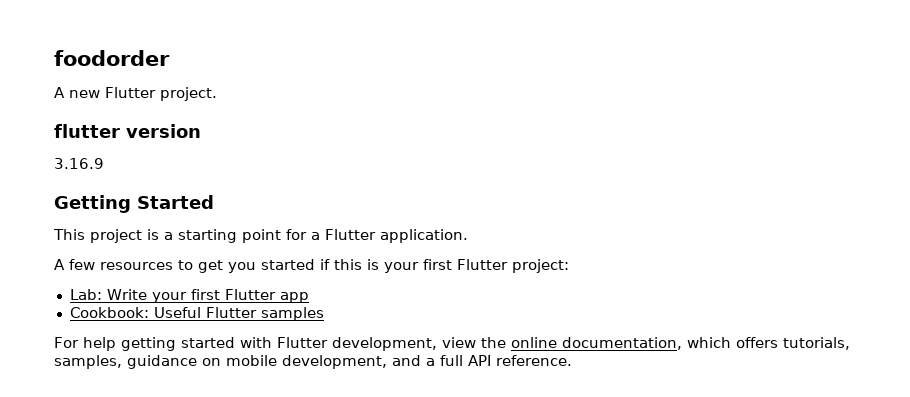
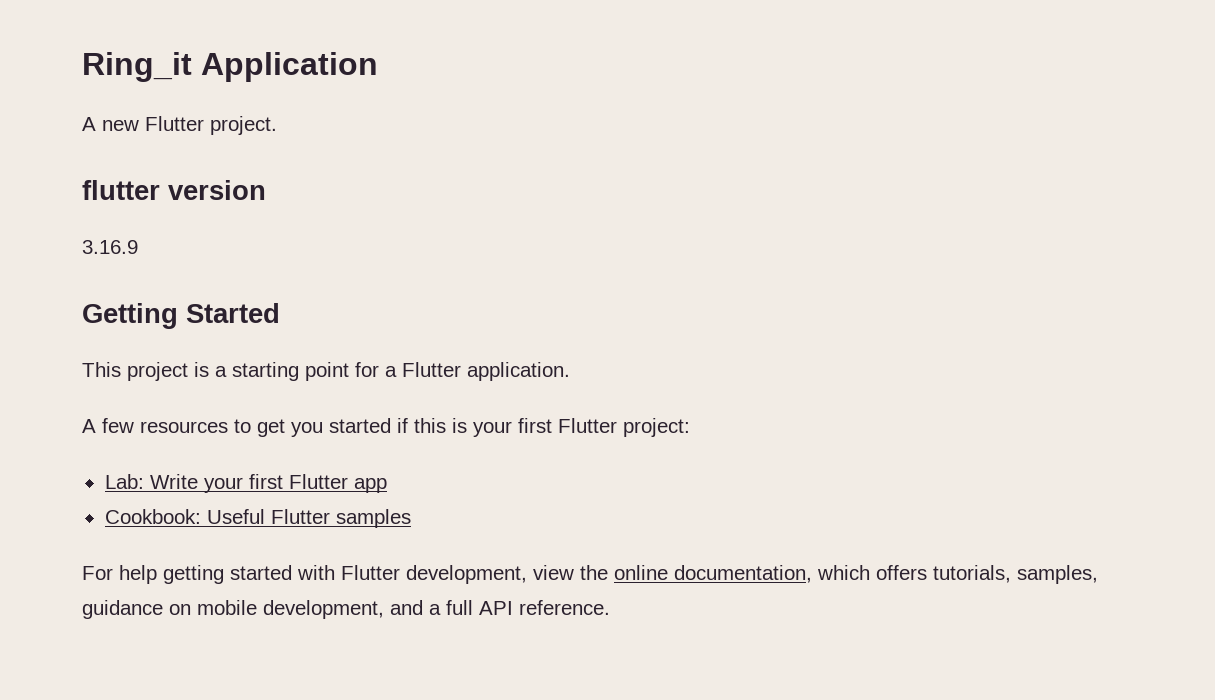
- foodorder
+ Ring_it Application

